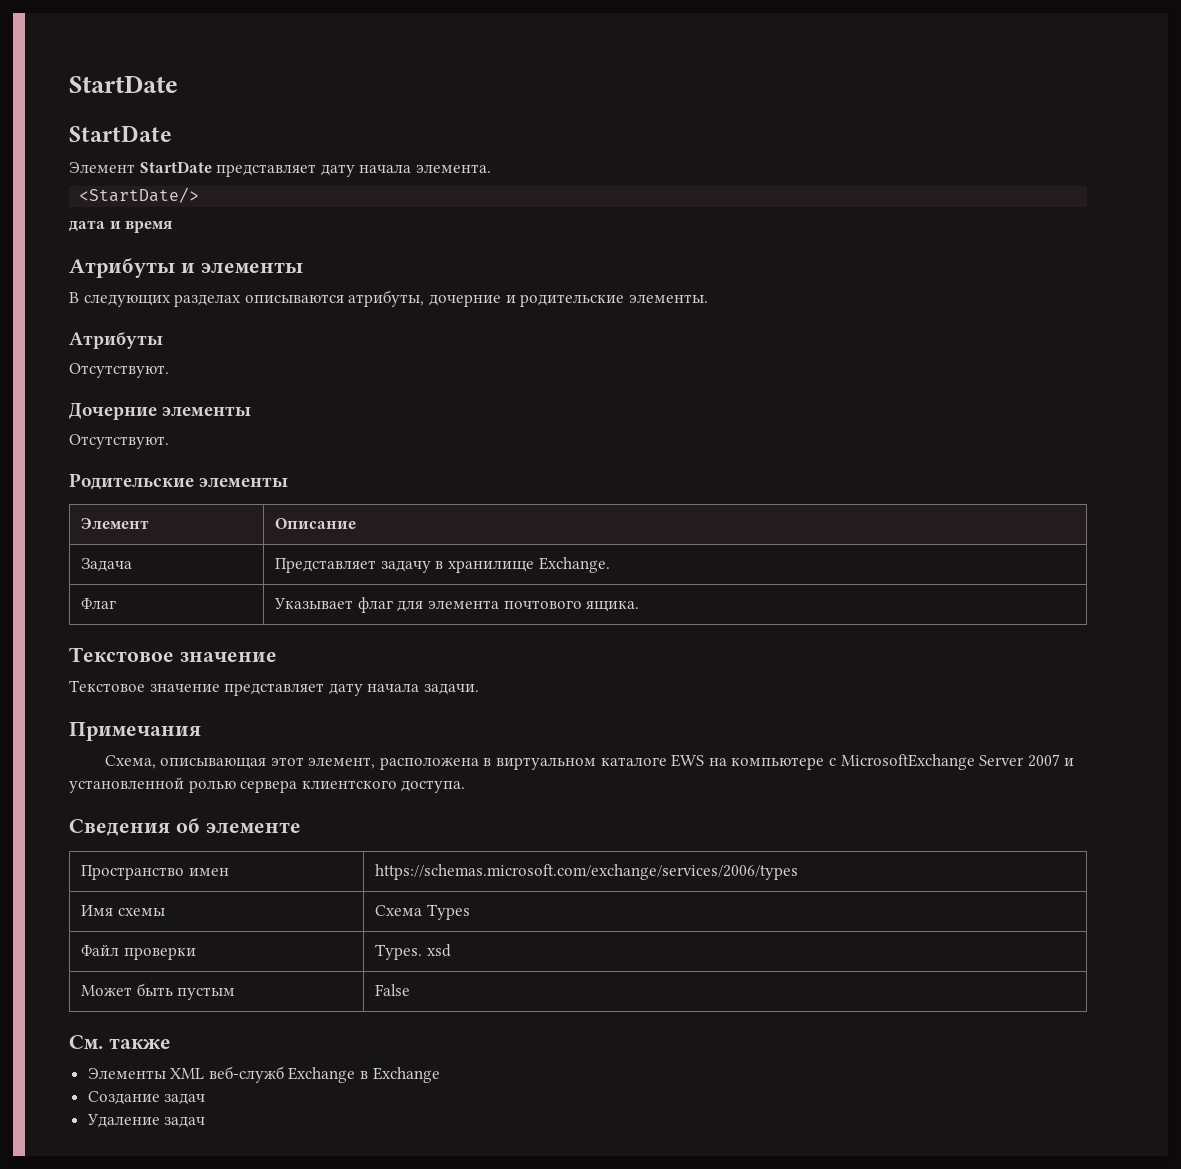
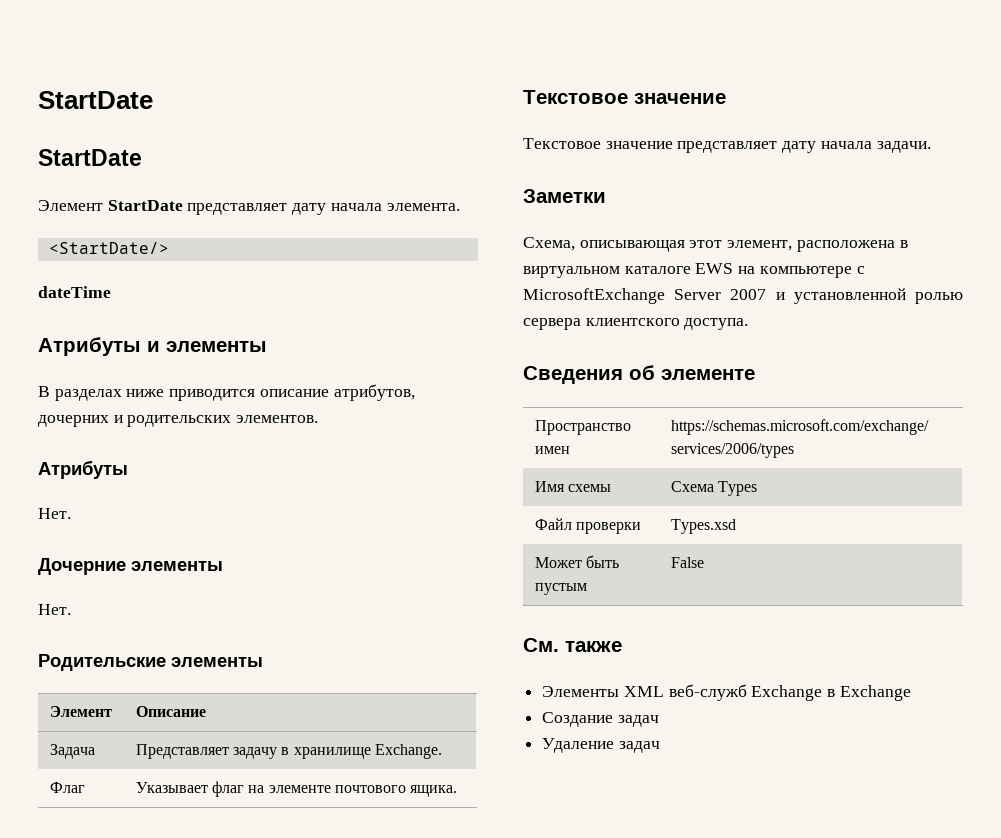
- дата и время
+ dateTime
- В следующих разделах описываются атрибуты, дочерние и родительские элементы.
+ В разделах ниже приводится описание атрибутов, дочерних и родительских элементов.
  Атрибуты
- Отсутствуют.
+ Нет.
  Дочерние элементы
- Отсутствуют.
+ Нет.
- Флаг | Указывает флаг для элемента почтового ящика.
+ Флаг | Указывает флаг на элементе почтового ящика.
- Примечания
+ Заметки
- Файл проверки | Types. xsd
+ Файл проверки | Types.xsd

